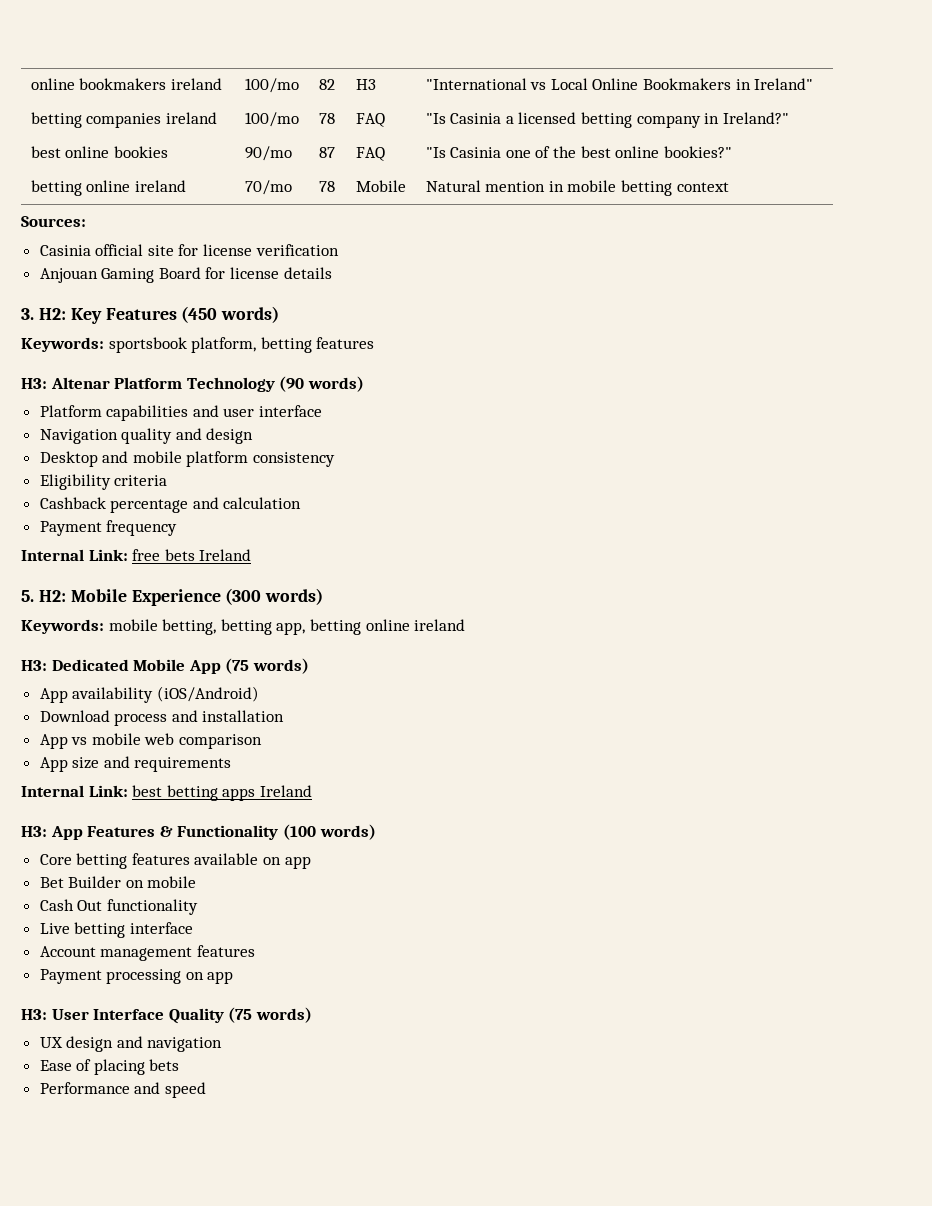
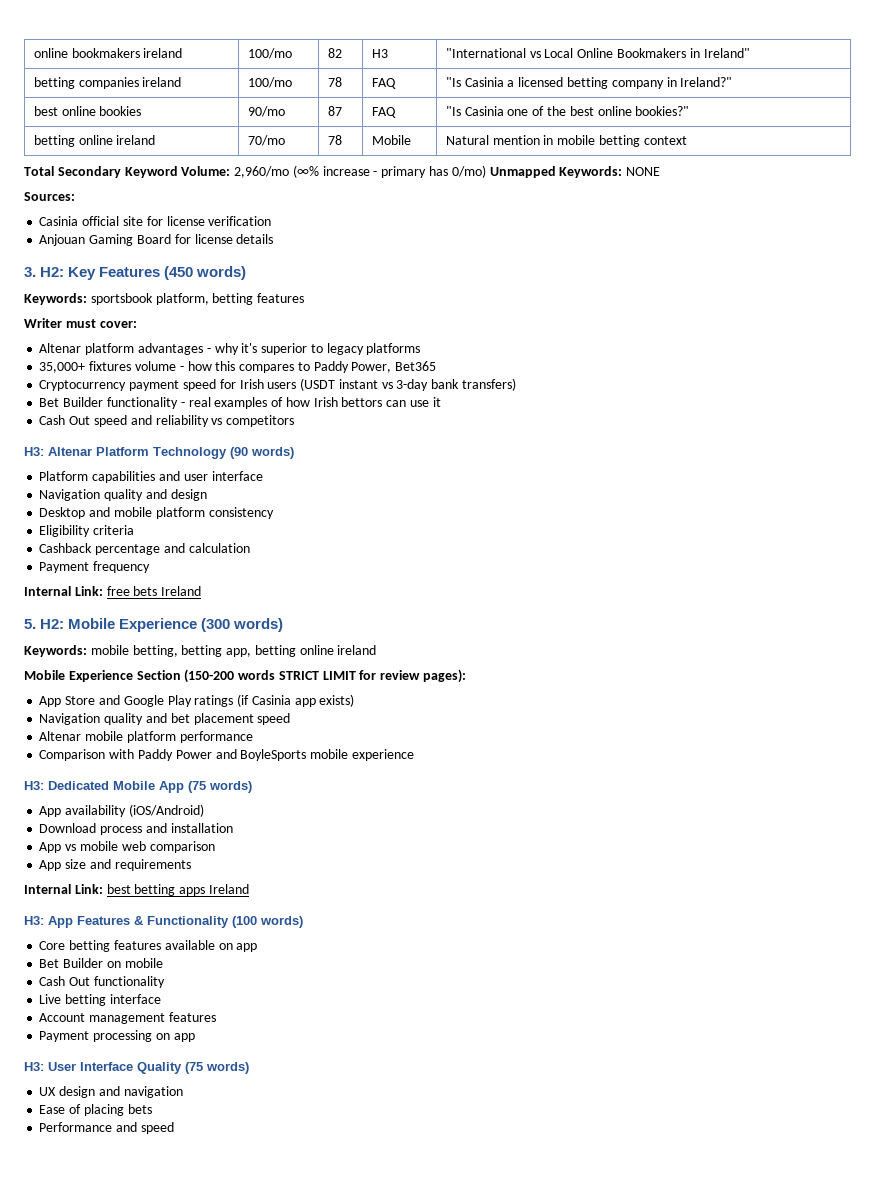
+ Total Secondary Keyword Volume: 2,960/mo (∞% increase - primary has 0/mo) Unmapped Keywords: NONE
+ Writer must cover:
+ Altenar platform advantages - why it's superior to legacy platforms
+ 35,000+ fixtures volume - how this compares to Paddy Power, Bet365
+ Cryptocurrency payment speed for Irish users (USDT instant vs 3-day bank transfers)
+ Bet Builder functionality - real examples of how Irish bettors can use it
+ Cash Out speed and reliability vs competitors
+ Mobile Experience Section (150-200 words STRICT LIMIT for review pages):
+ App Store and Google Play ratings (if Casinia app exists)
+ Navigation quality and bet placement speed
+ Altenar mobile platform performance
+ Comparison with Paddy Power and BoyleSports mobile experience

